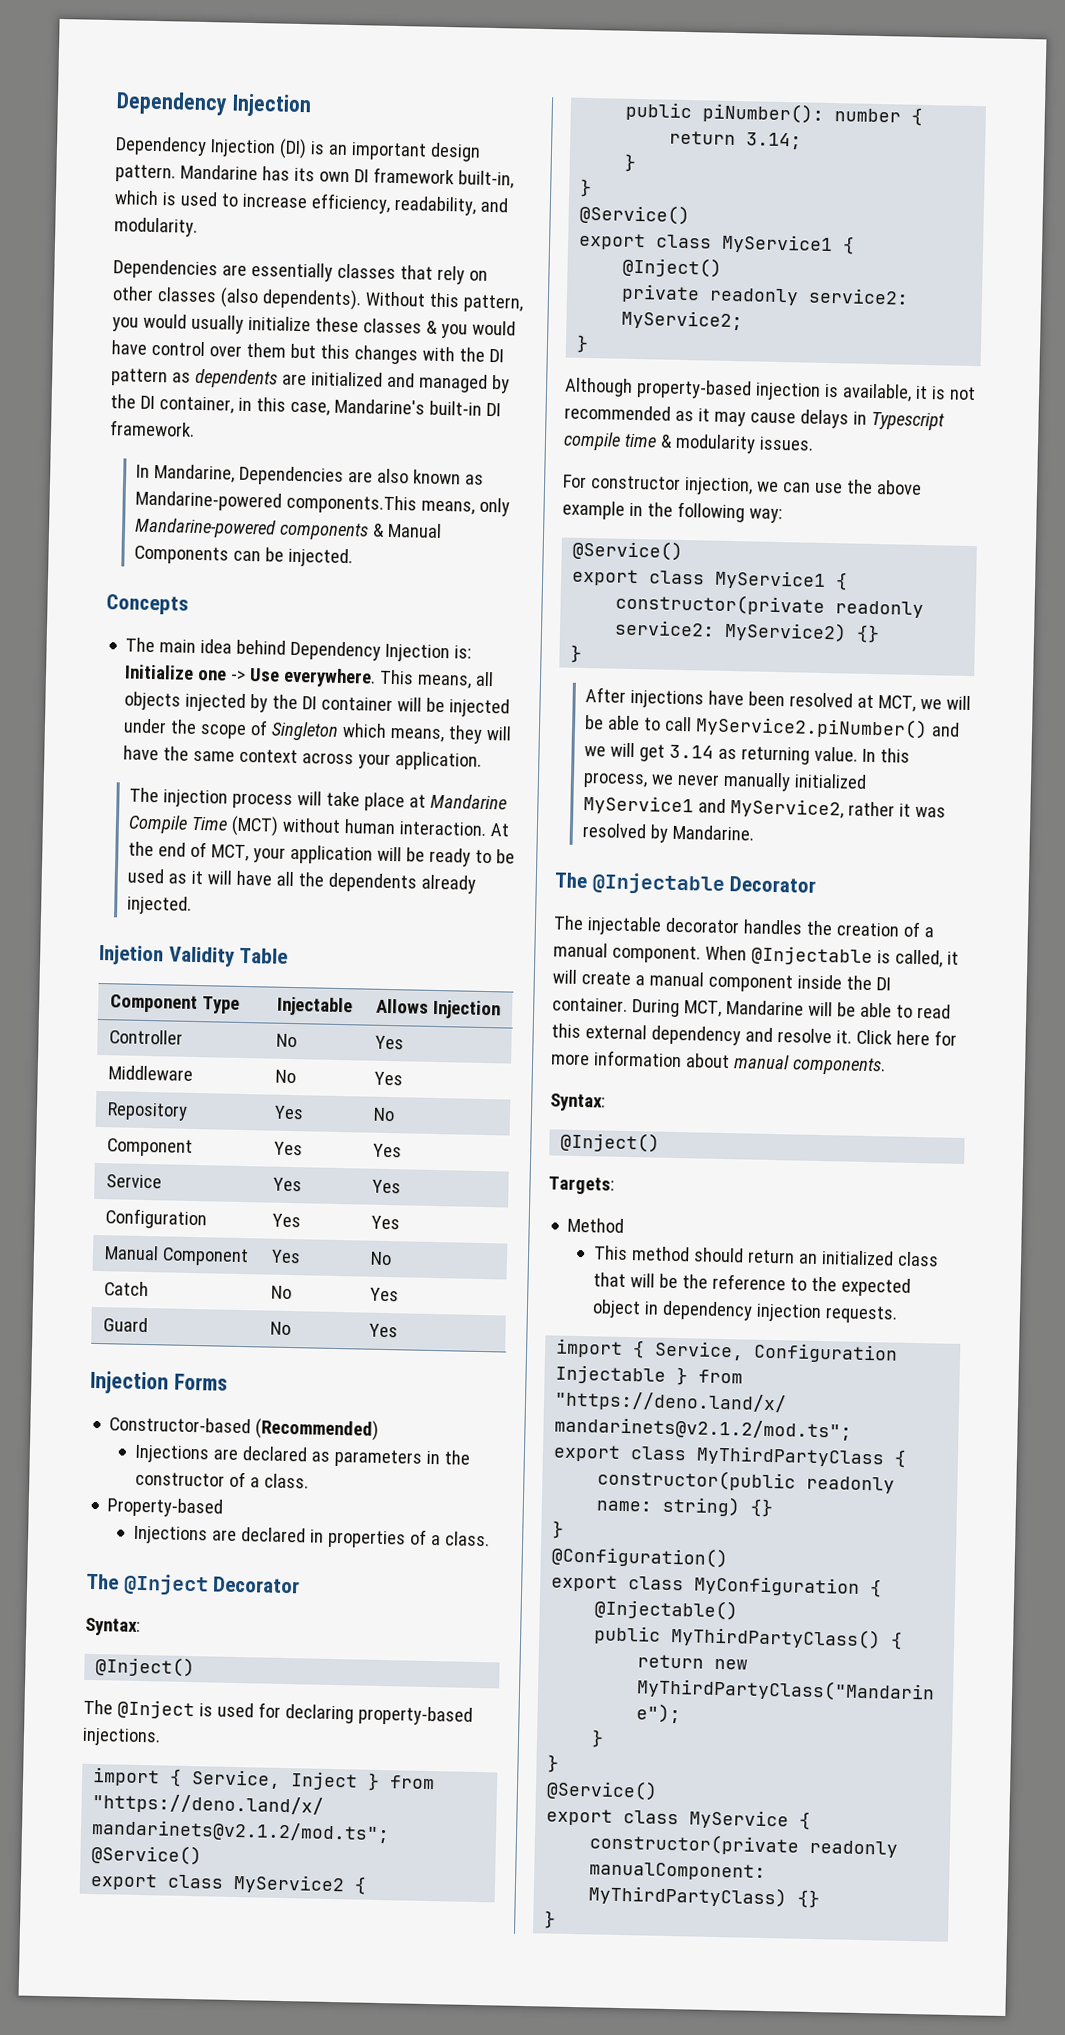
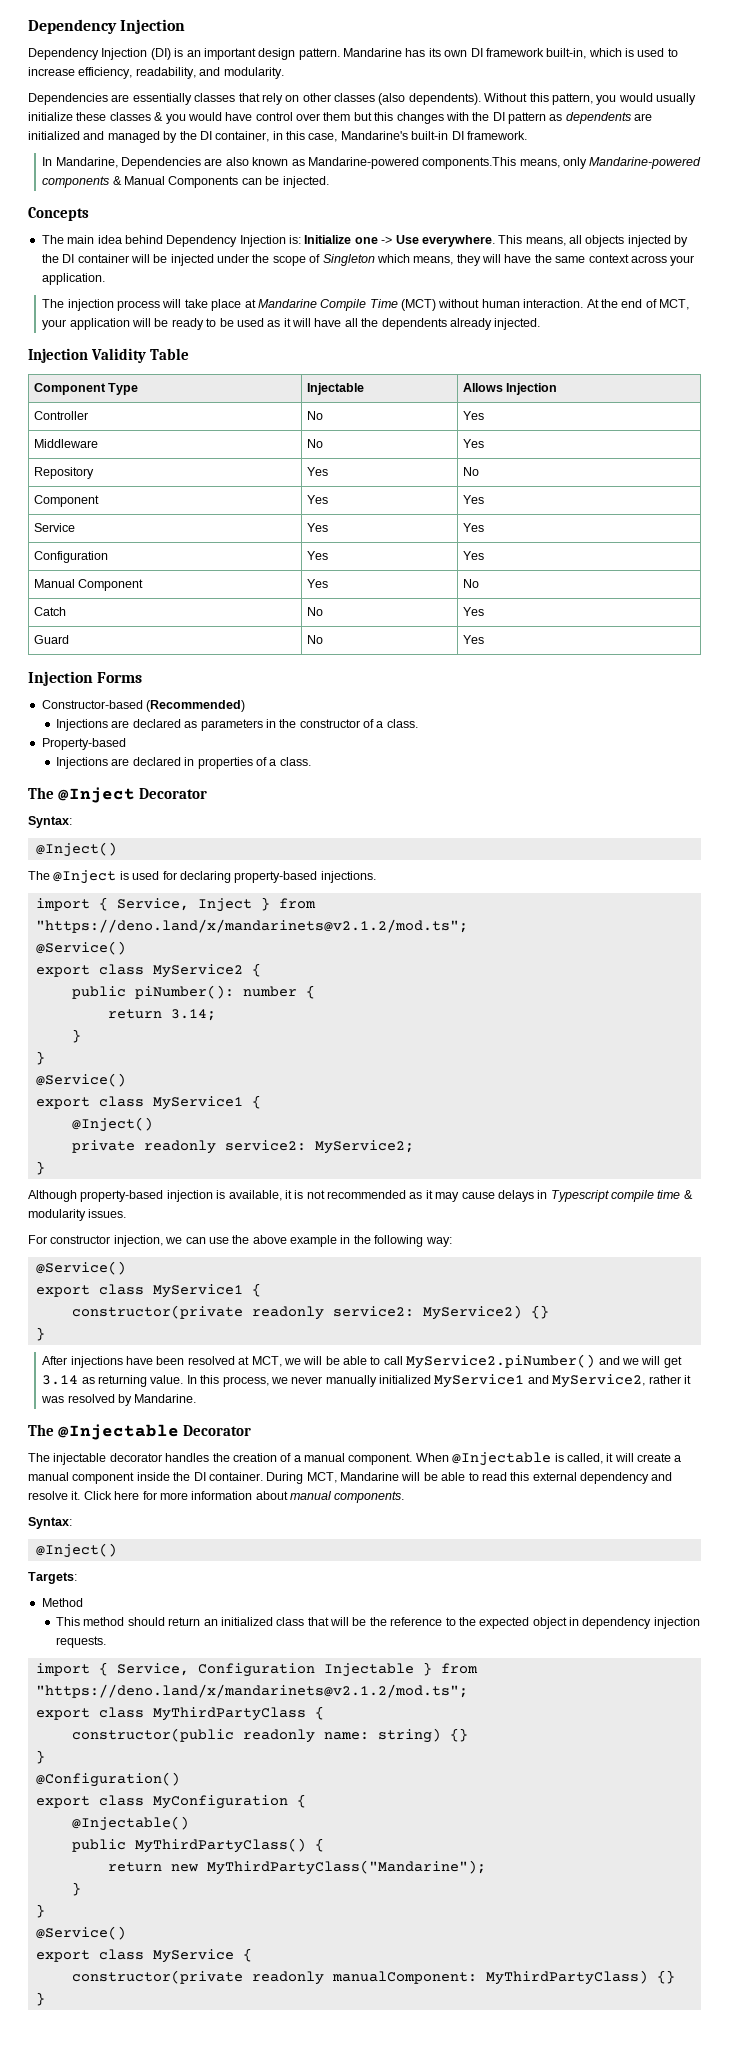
- Injetion Validity Table
+ Injection Validity Table

